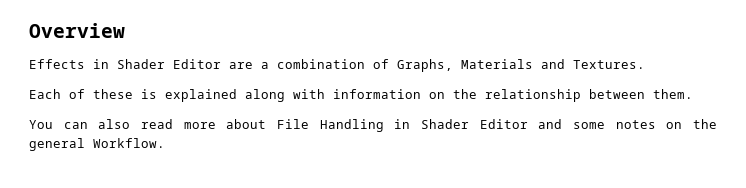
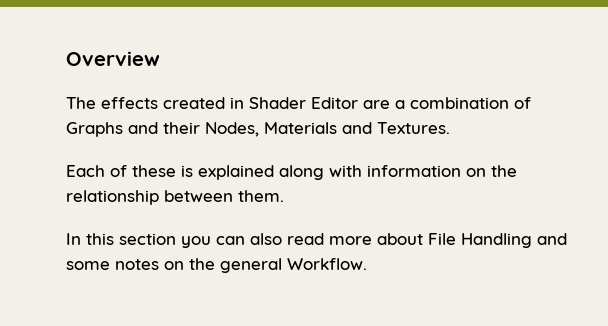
- Effects in Shader Editor are a combination of Graphs, Materials and Textures.
+ The effects created in Shader Editor are a combination of Graphs and their Nodes, Materials and Textures.
- You can also read more about File Handling in Shader Editor and some notes on the general Workflow.
+ In this section you can also read more about File Handling and some notes on the general Workflow.

